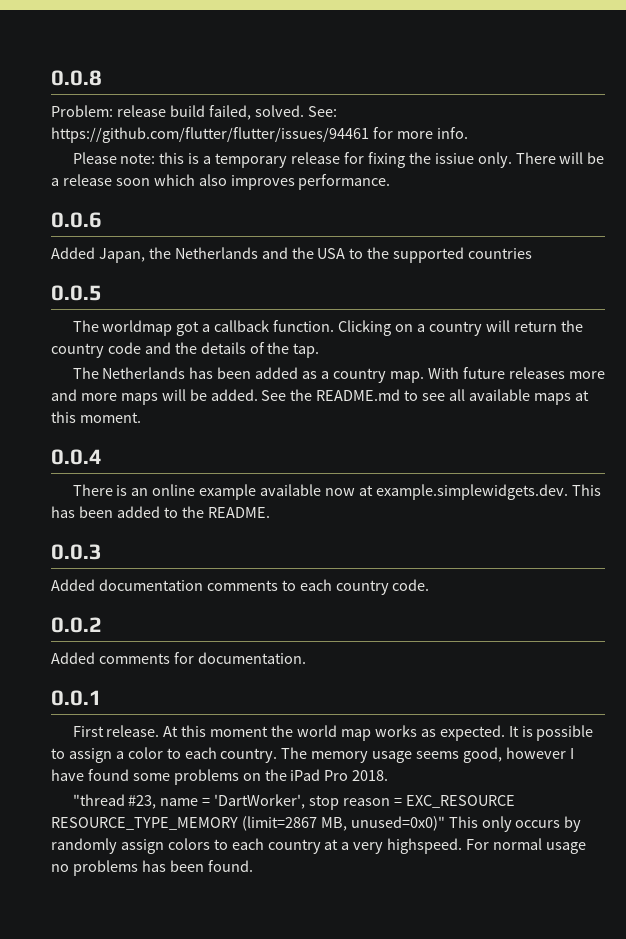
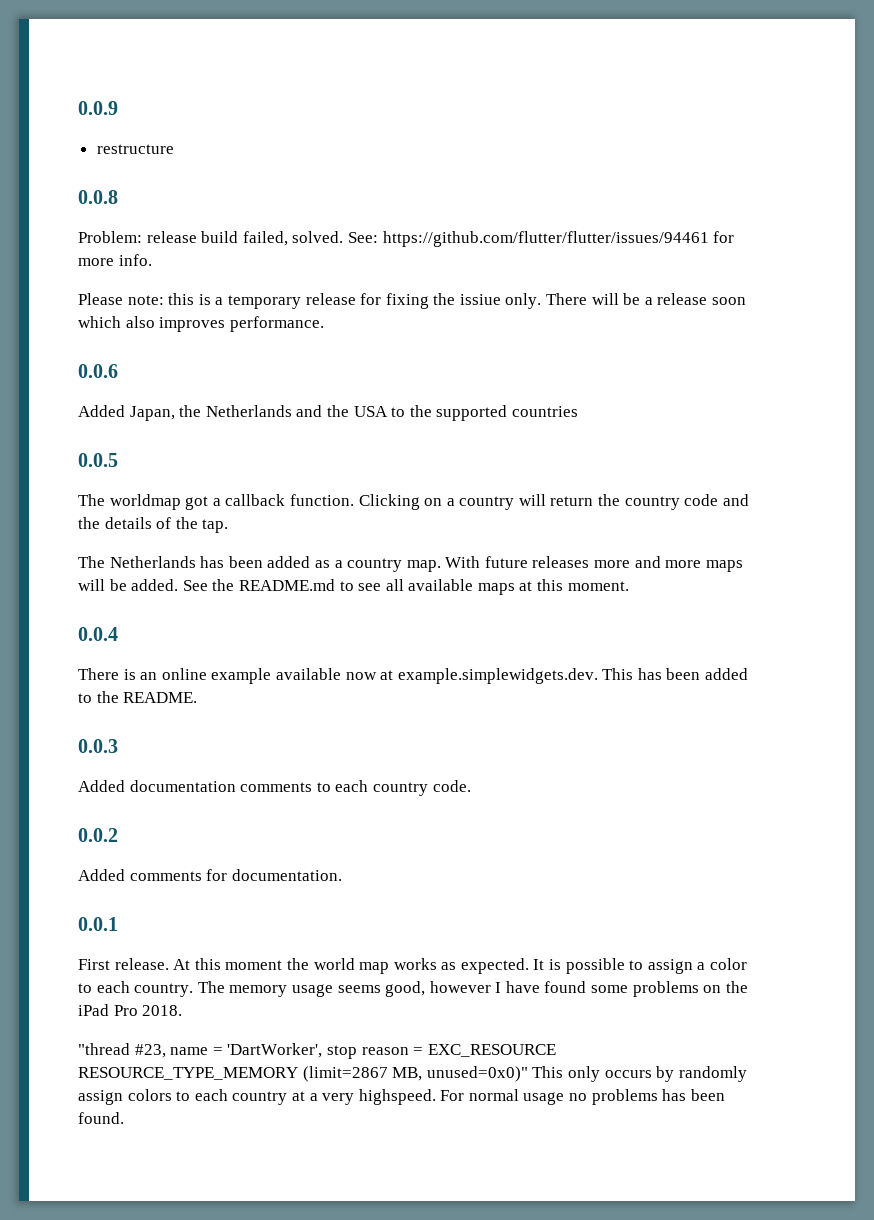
+ 0.0.9
+ restructure

